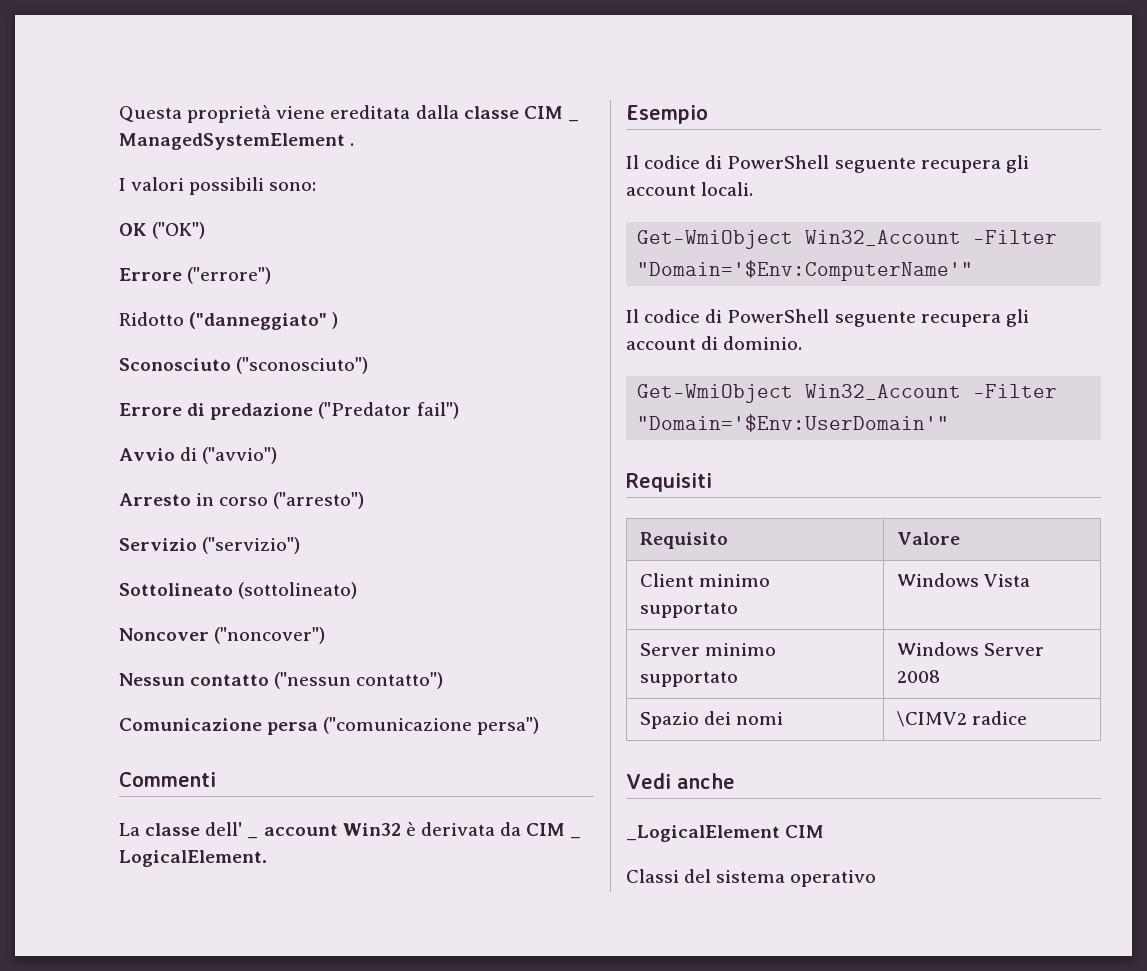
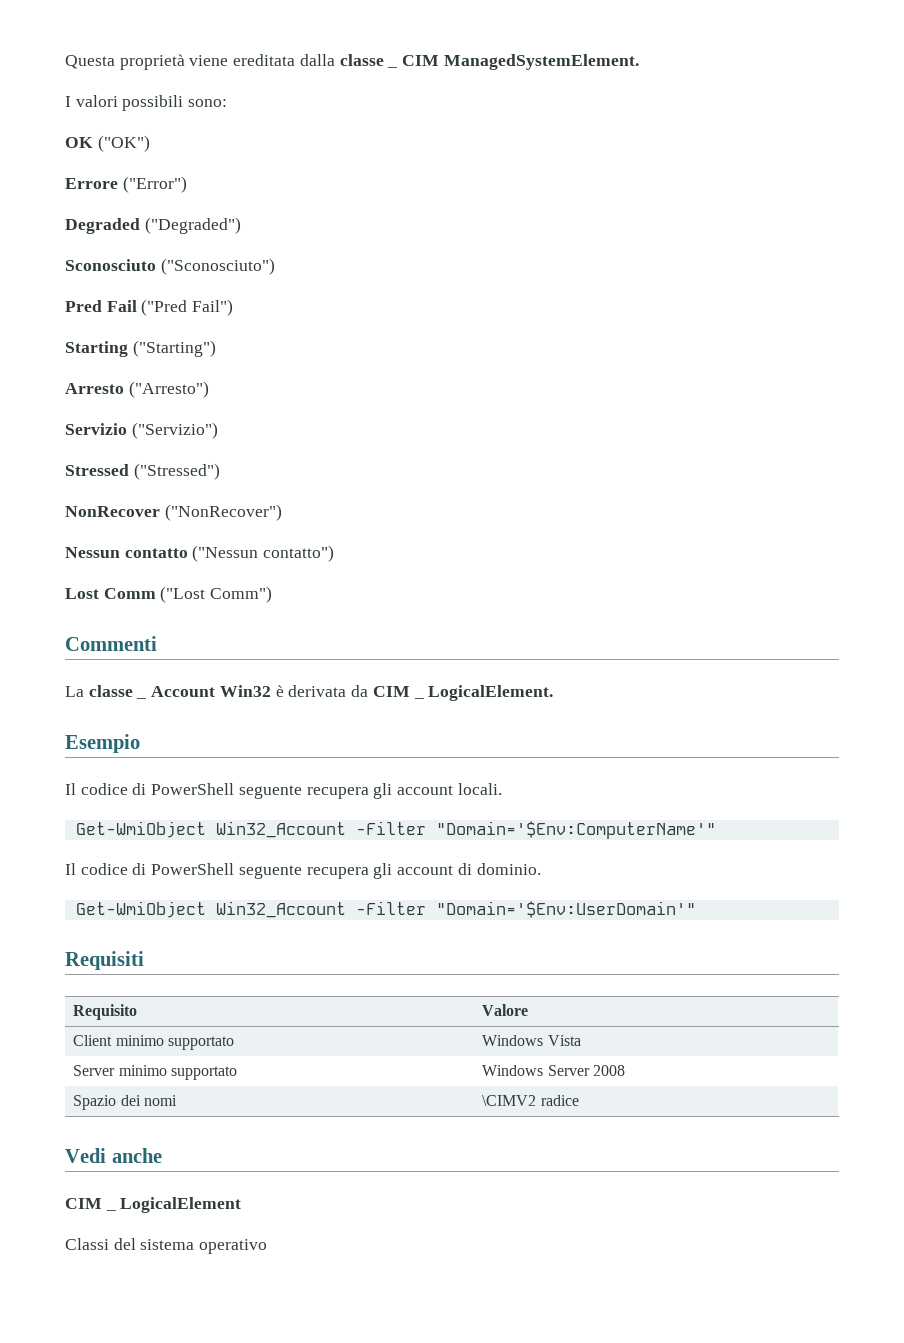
- Questa proprietà viene ereditata dalla classe CIM _ ManagedSystemElement .
+ Questa proprietà viene ereditata dalla classe _ CIM ManagedSystemElement.
- Errore ("errore")
- Ridotto ("danneggiato" )
- Sconosciuto ("sconosciuto")
- Errore di predazione ("Predator fail")
- Avvio di ("avvio")
- Arresto in corso ("arresto")
- Servizio ("servizio")
- Sottolineato (sottolineato)
- Noncover ("noncover")
+ Errore ("Error")
+ Degraded ("Degraded")
+ Sconosciuto ("Sconosciuto")
+ Pred Fail ("Pred Fail")
+ Starting ("Starting")
+ Arresto ("Arresto")
+ Servizio ("Servizio")
+ Stressed ("Stressed")
+ NonRecover ("NonRecover")
- Nessun contatto ("nessun contatto")
+ Nessun contatto ("Nessun contatto")
- Comunicazione persa ("comunicazione persa")
+ Lost Comm ("Lost Comm")
- La classe dell' _ account Win32 è derivata da CIM _ LogicalElement.
+ La classe _ Account Win32 è derivata da CIM _ LogicalElement.
- _LogicalElement CIM
+ CIM _ LogicalElement

